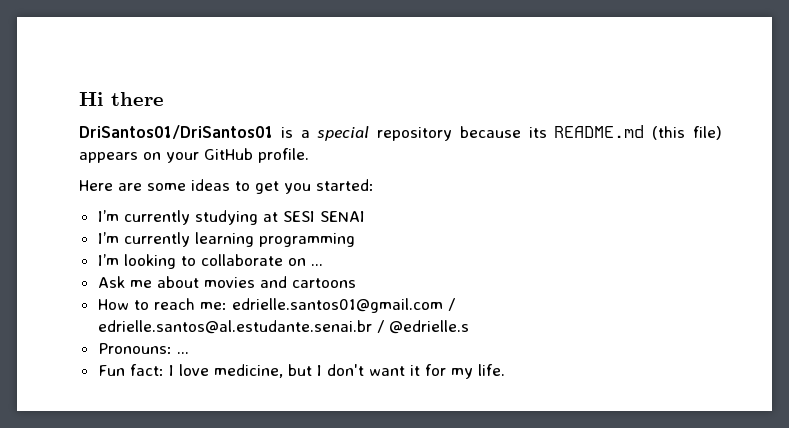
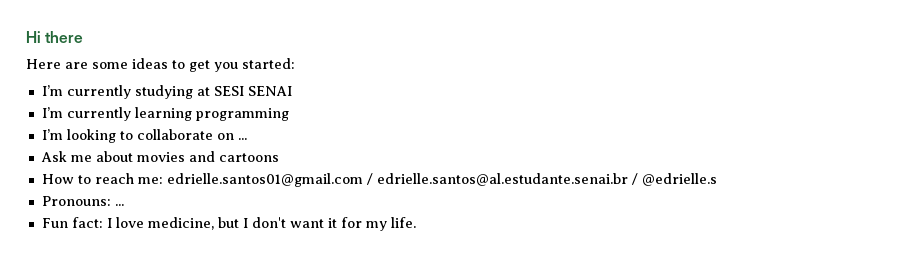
- DriSantos01/DriSantos01 is a special repository because its README.md (this file) appears on your GitHub profile.

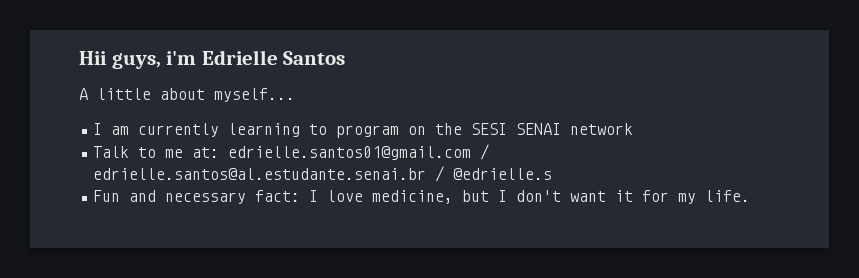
- Hi there
- Here are some ideas to get you started:
- I’m currently studying at SESI SENAI
- I’m currently learning programming
- I’m looking to collaborate on ...
- Ask me about movies and cartoons
- How to reach me: edrielle.santos01@gmail.com / edrielle.santos@al.estudante.senai.br / @edrielle.s
+ Hii guys, i'm Edrielle Santos
+ A little about myself...
+ I am currently learning to program on the SESI SENAI network
+ Talk to me at: edrielle.santos01@gmail.com / edrielle.santos@al.estudante.senai.br / @edrielle.s
- Pronouns: ...
- Fun fact: I love medicine, but I don't want it for my life.
+ Fun and necessary fact: I love medicine, but I don't want it for my life.

